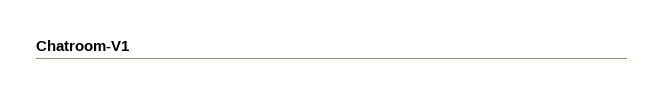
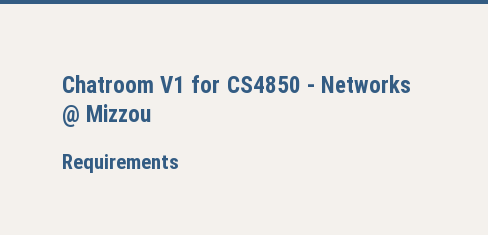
- Chatroom-V1
+ Chatroom V1 for CS4850 - Networks @ Mizzou
+ Requirements

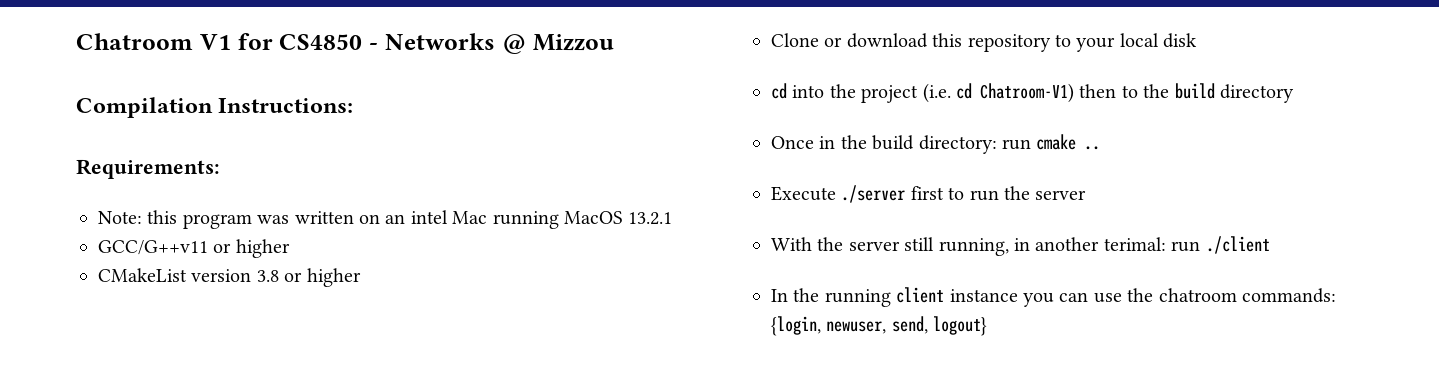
- Requirements
+ Compilation Instructions:
+ Requirements:
+ Note: this program was written on an intel Mac running MacOS 13.2.1
+ GCC/G++v11 or higher
+ CMakeList version 3.8 or higher
+ Clone or download this repository to your local disk
+ cd into the project (i.e. cd Chatroom-V1) then to the build directory
+ Once in the build directory: run cmake ..
+ Execute ./server first to run the server
+ With the server still running, in another terimal: run ./client
+ In the running client instance you can use the chatroom commands: {login, newuser, send, logout}

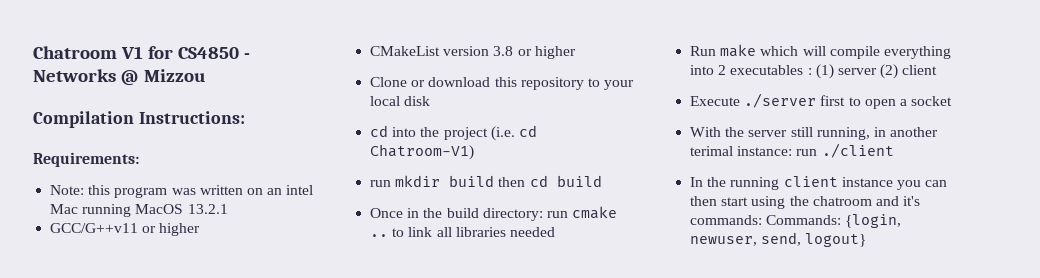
- cd into the project (i.e. cd Chatroom-V1) then to the build directory
+ cd into the project (i.e. cd Chatroom-V1)
+ run mkdir build then cd build
- Once in the build directory: run cmake ..
+ Once in the build directory: run cmake .. to link all libraries needed
+ Run make which will compile everything into 2 executables : (1) server (2) client
- Execute ./server first to run the server
+ Execute ./server first to open a socket
- With the server still running, in another terimal: run ./client
+ With the server still running, in another terimal instance: run ./client
- In the running client instance you can use the chatroom commands: {login, newuser, send, logout}
+ In the running client instance you can then start using the chatroom and it's commands: Commands: {login, newuser, send, logout}

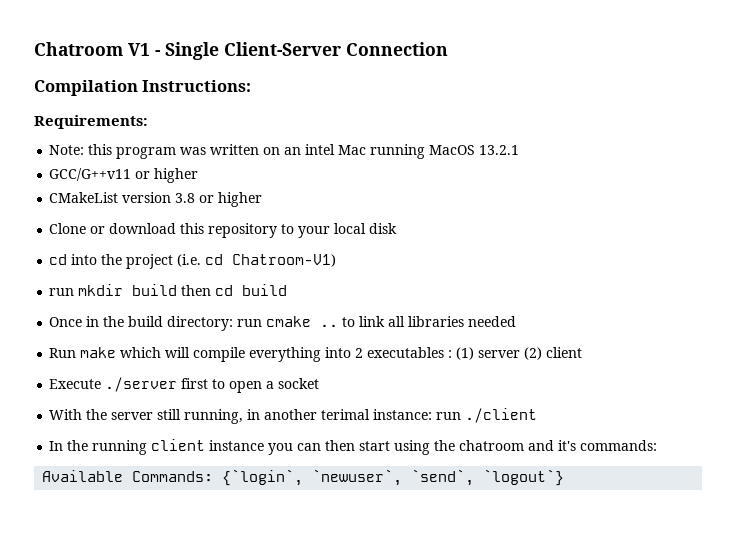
- Chatroom V1 for CS4850 - Networks @ Mizzou
+ Chatroom V1 - Single Client-Server Connection
- In the running client instance you can then start using the chatroom and it's commands: Commands: {login, newuser, send, logout}
+ In the running client instance you can then start using the chatroom and it's commands:
+ Available Commands: {`login`, `newuser`, `send`, `logout`}

